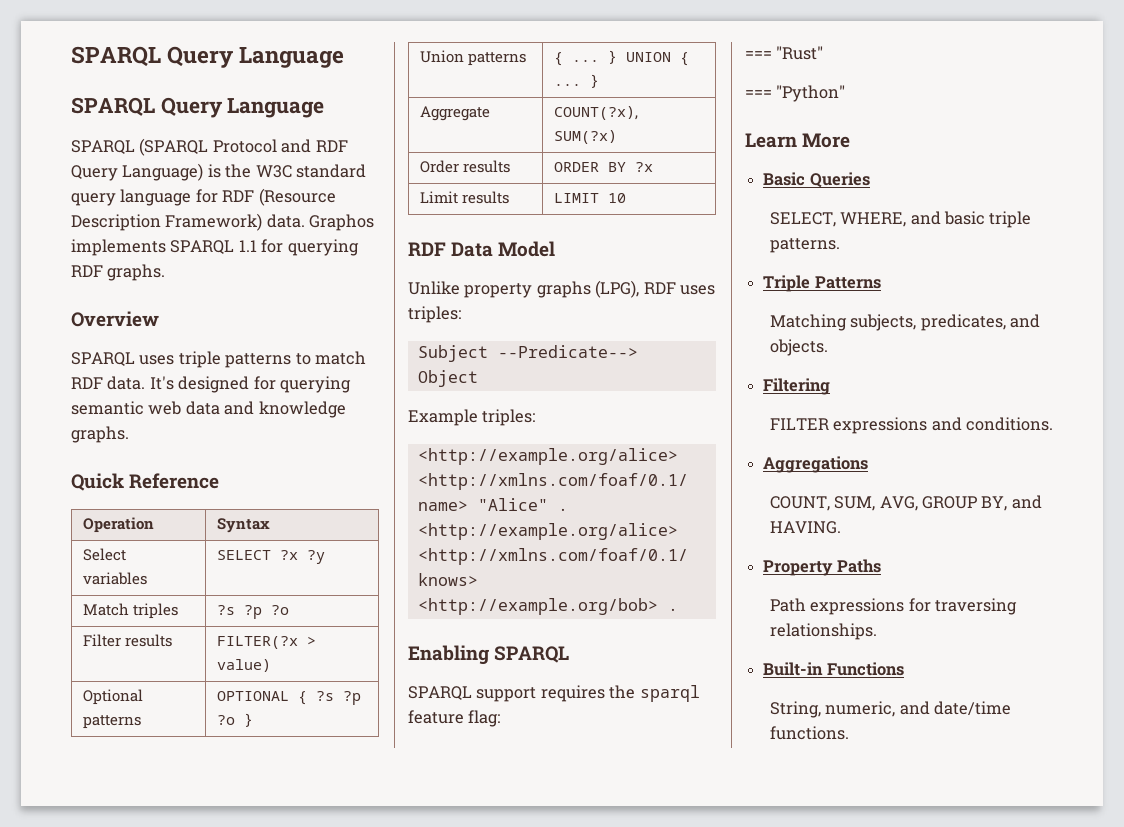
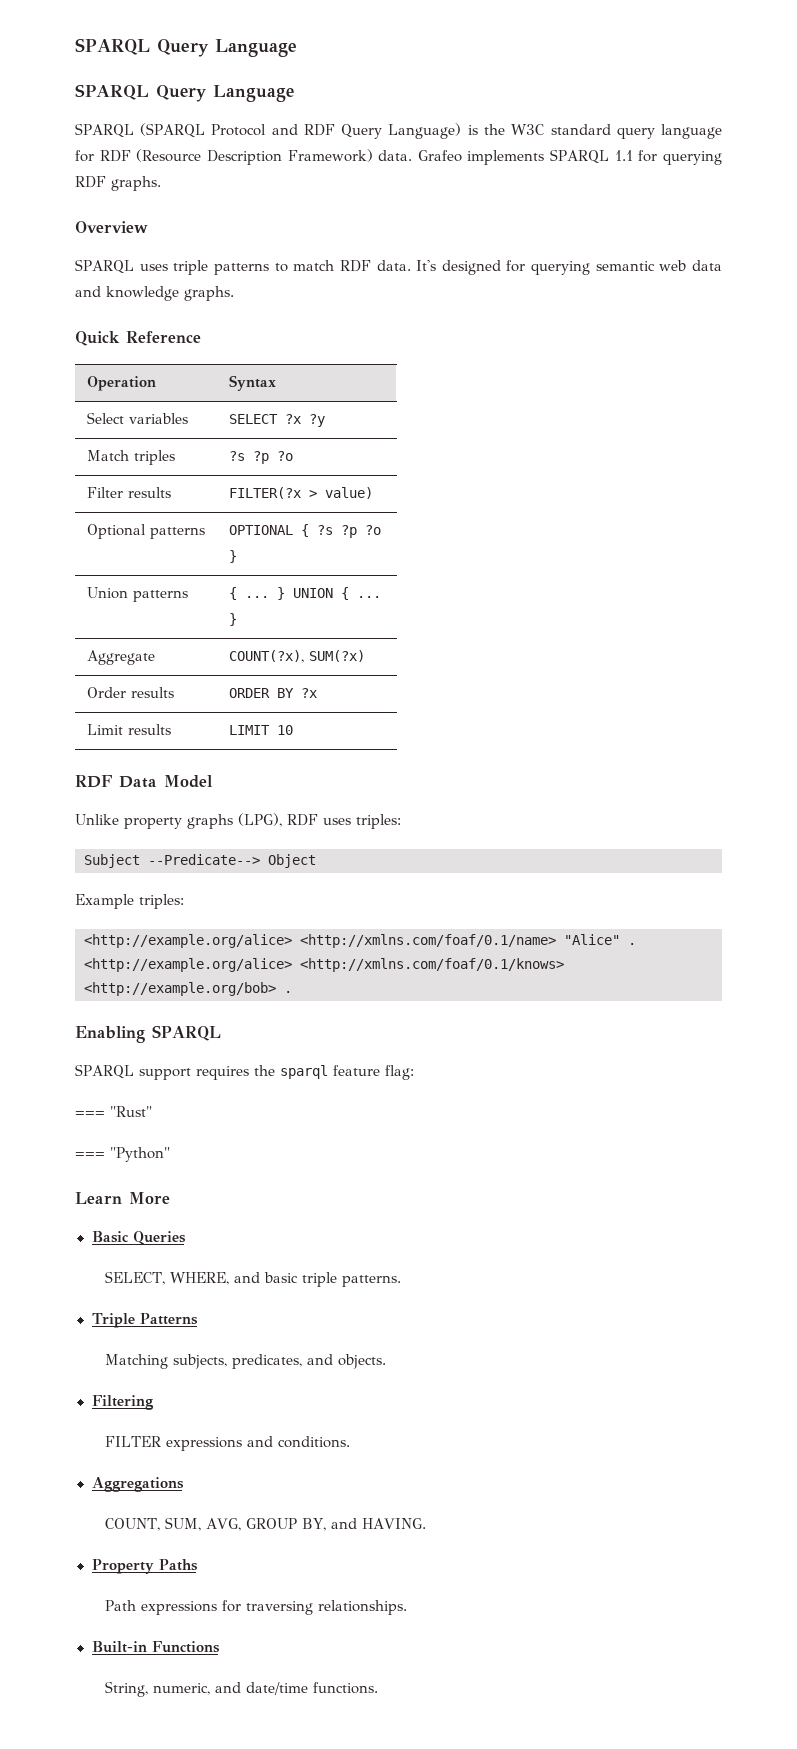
- Graphos implements SPARQL 1.1 for querying RDF graphs.
+ Grafeo implements SPARQL 1.1 for querying RDF graphs.

